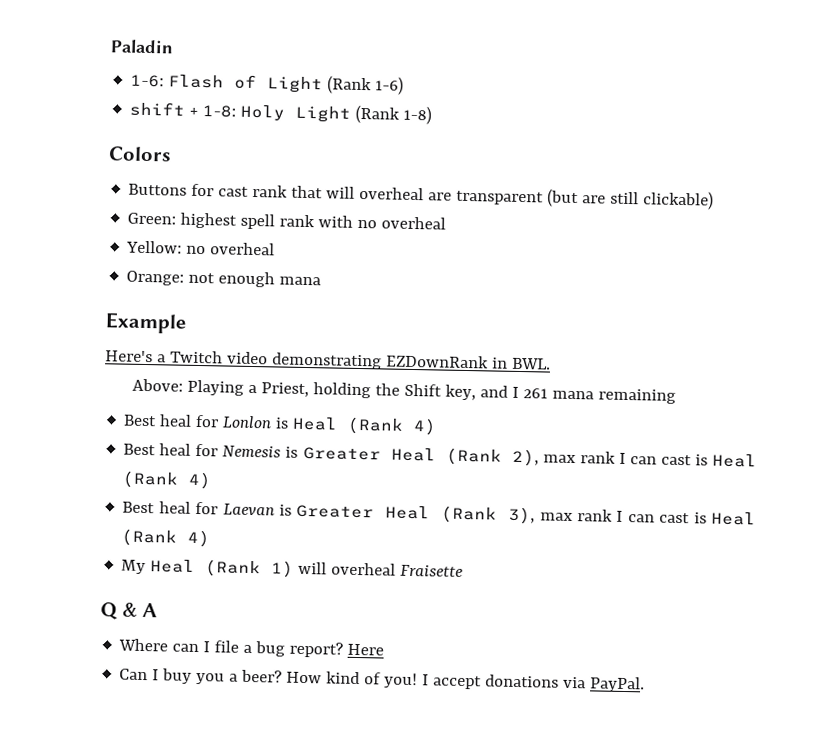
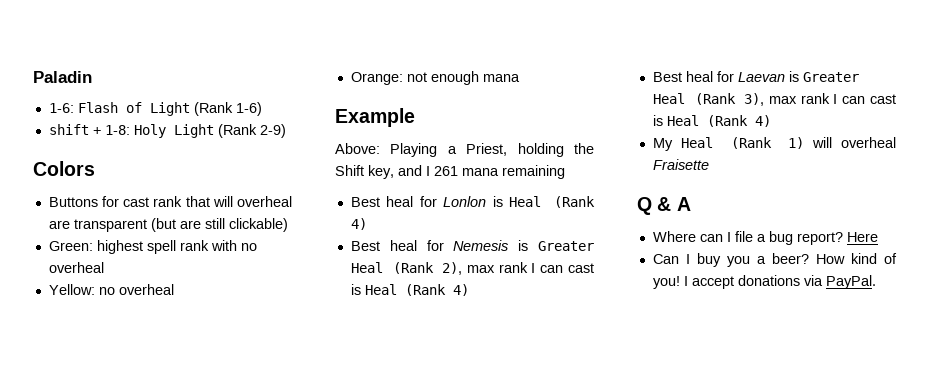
- shift + 1-8: Holy Light (Rank 1-8)
+ shift + 1-8: Holy Light (Rank 2-9)
- Here's a Twitch video demonstrating EZDownRank in BWL.

